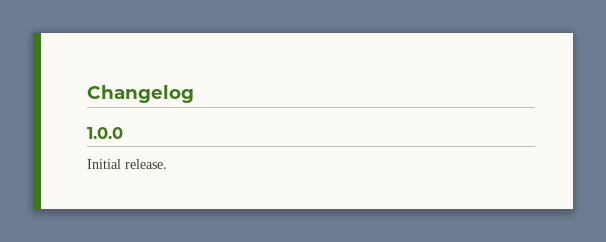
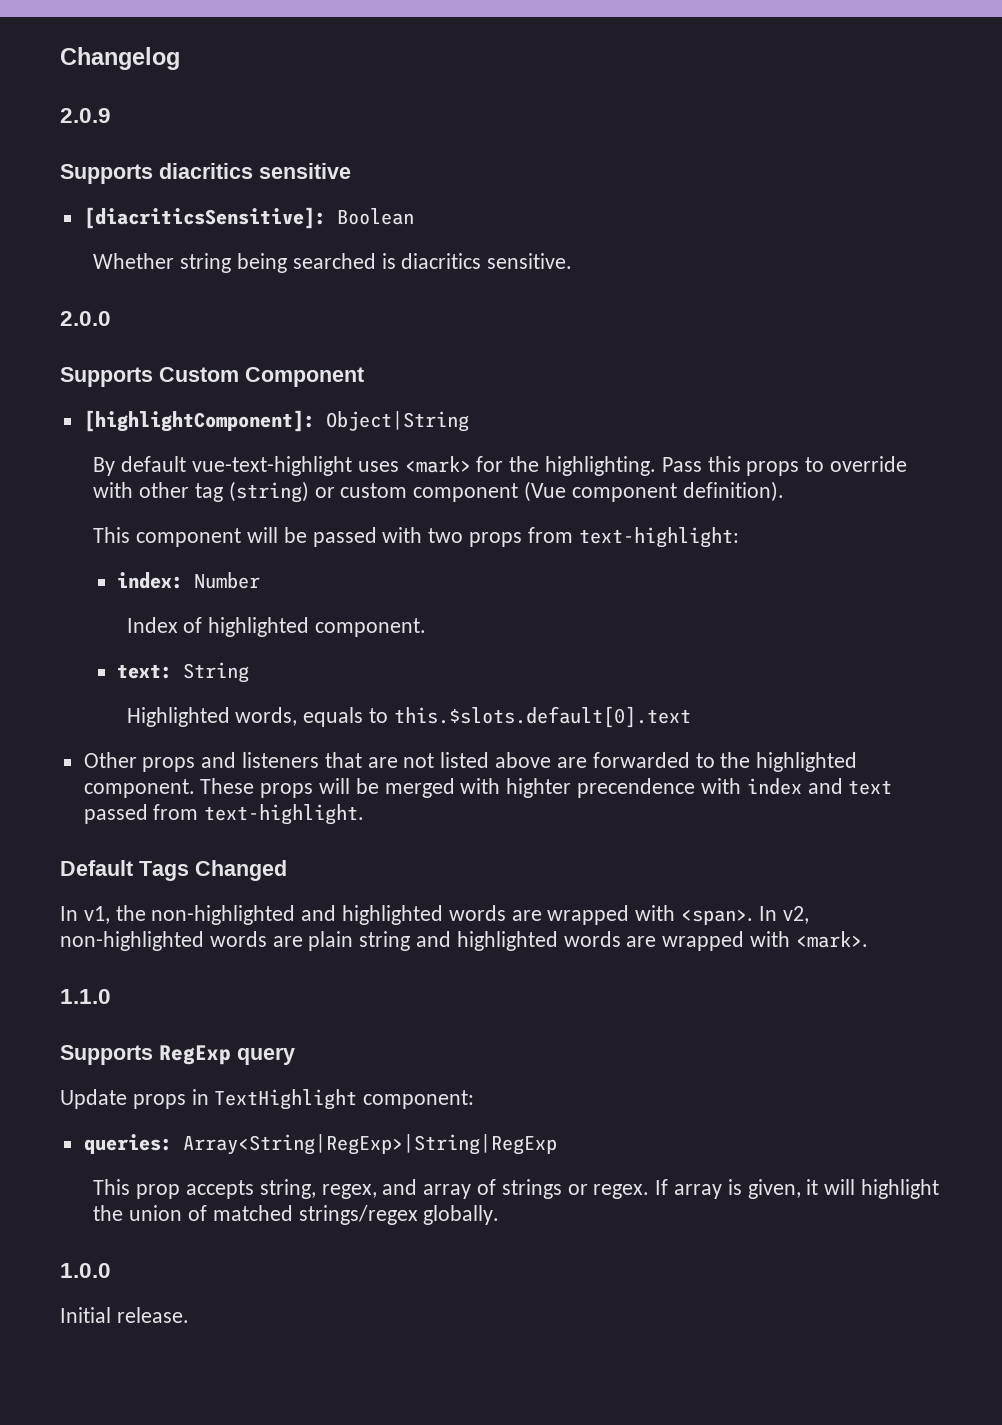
+ 2.0.9
+ Supports diacritics sensitive
+ [diacriticsSensitive]: Boolean
+ Whether string being searched is diacritics sensitive.
+ 2.0.0
+ Supports Custom Component
+ [highlightComponent]: Object|String
+ By default vue-text-highlight uses <mark> for the highlighting. Pass this props to override with other tag (string) or custom component (Vue component definition).
+ This component will be passed with two props from text-highlight:
+ index: Number
+ Index of highlighted component.
+ text: String
+ Highlighted words, equals to this.$slots.default[0].text
+ Other props and listeners that are not listed above are forwarded to the highlighted component. These props will be merged with highter precendence with index and text passed from text-highlight.
+ Default Tags Changed
+ In v1, the non-highlighted and highlighted words are wrapped with <span>. In v2, non-highlighted words are plain string and highlighted words are wrapped with <mark>.
+ 1.1.0
+ Supports RegExp query
+ Update props in TextHighlight component:
+ queries: Array<String|RegExp>|String|RegExp
+ This prop accepts string, regex, and array of strings or regex. If array is given, it will highlight the union of matched strings/regex globally.

